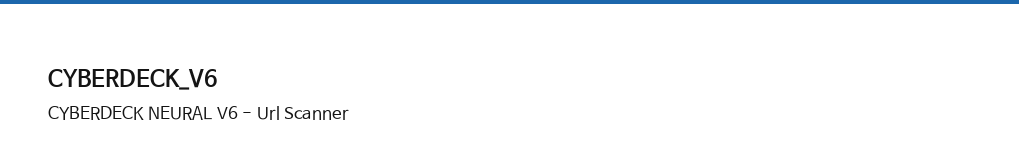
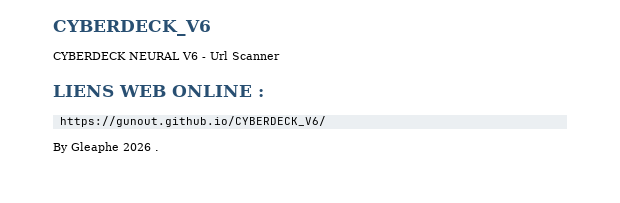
+ LIENS WEB ONLINE :
+ https://gunout.github.io/CYBERDECK_V6/
+ By Gleaphe 2026 .

